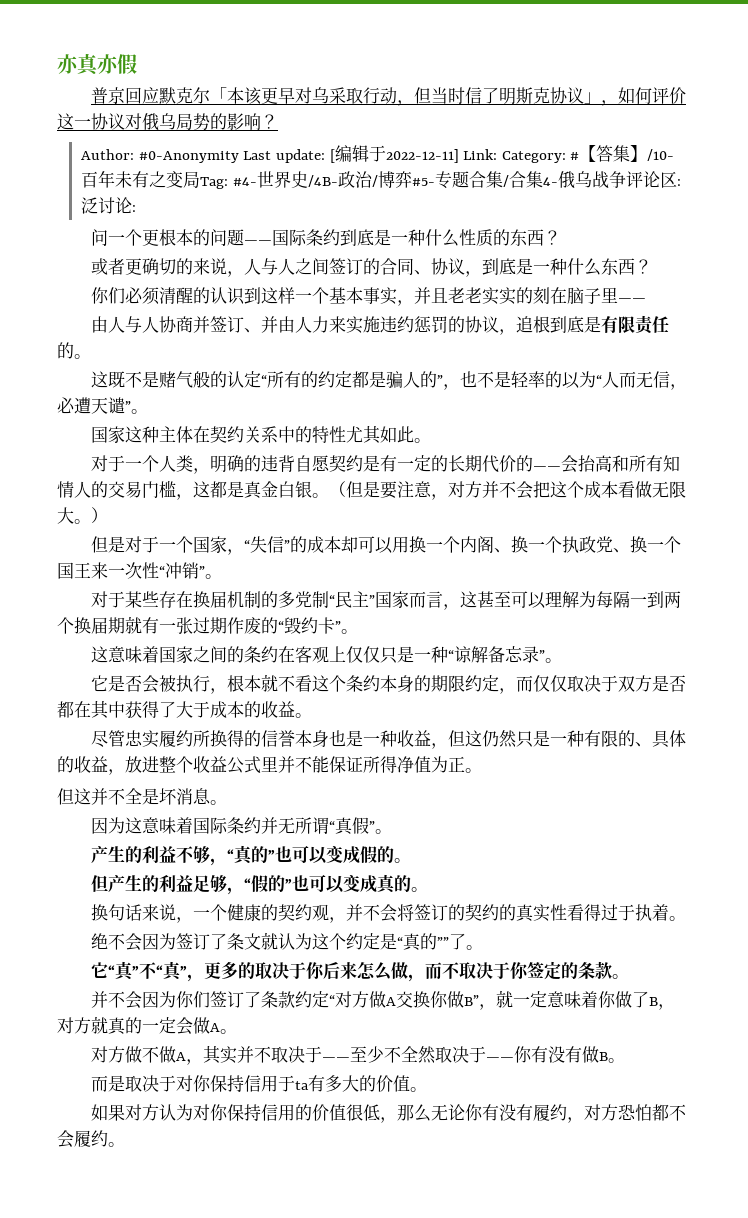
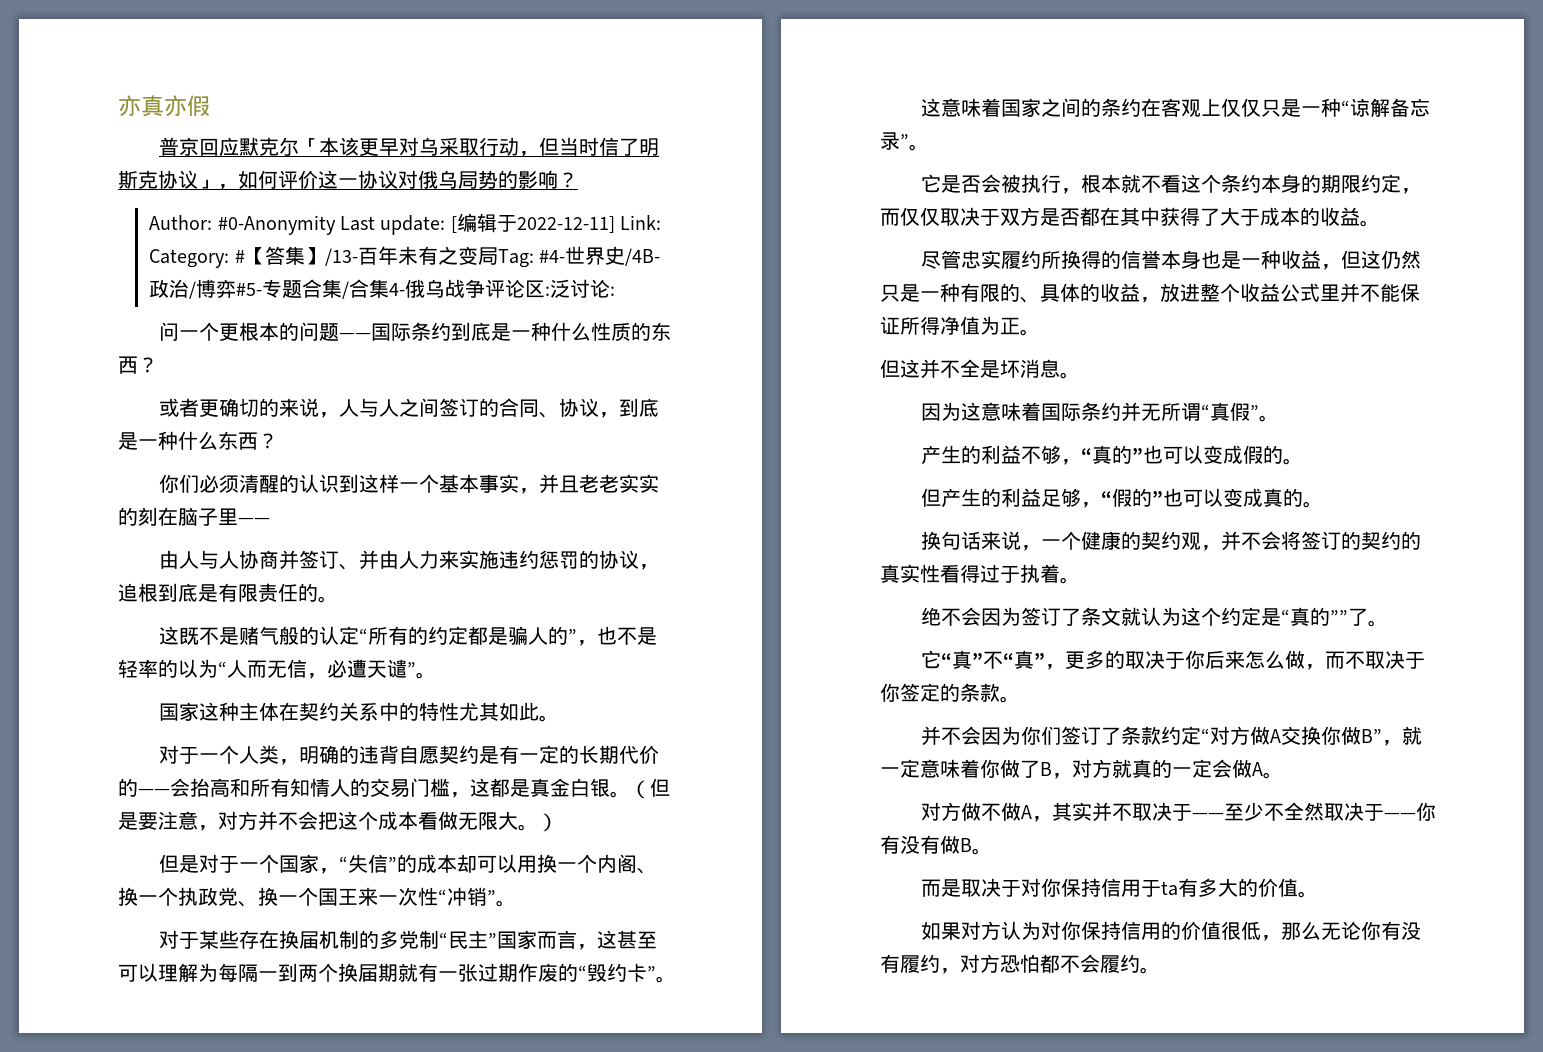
- Author: #0-Anonymity Last update: [编辑于2022-12-11] Link: Category: #【答集】/10-百年未有之变局Tag: #4-世界史/4B-政治/博弈#5-专题合集/合集4-俄乌战争评论区:泛讨论:
+ Author: #0-Anonymity Last update: [编辑于2022-12-11] Link: Category: #【答集】/13-百年未有之变局Tag: #4-世界史/4B-政治/博弈#5-专题合集/合集4-俄乌战争评论区:泛讨论:

